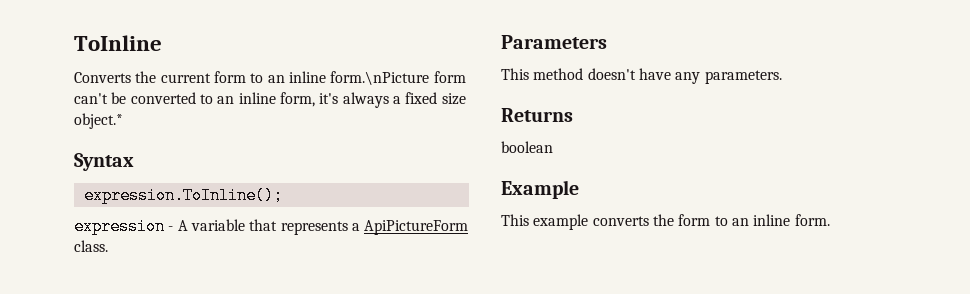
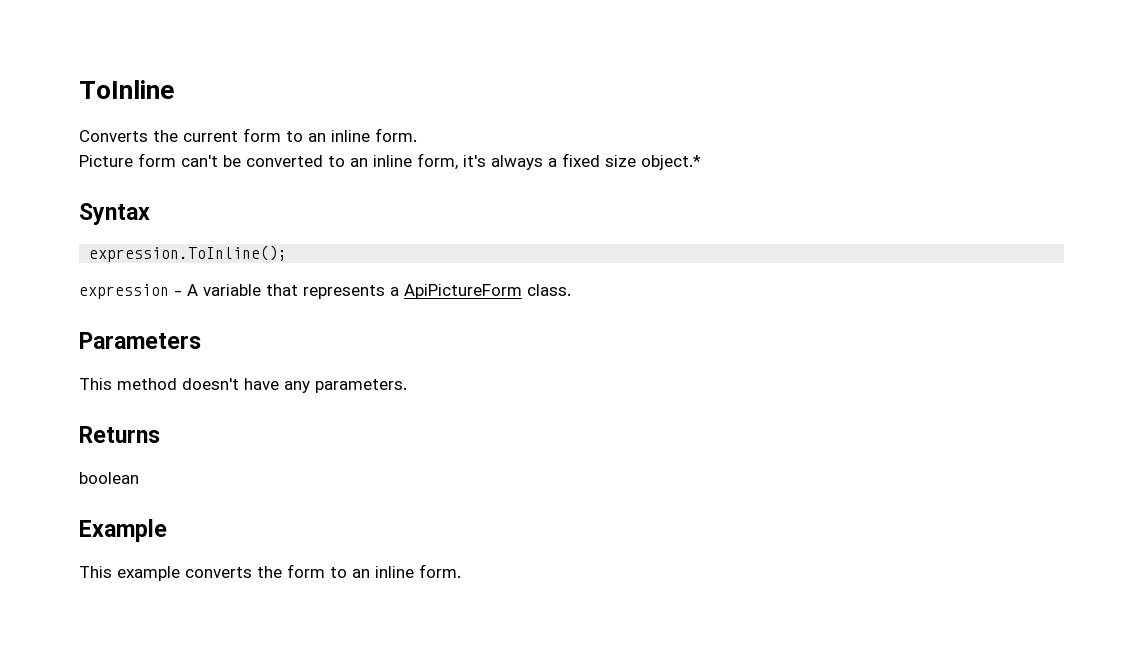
- Converts the current form to an inline form.\nPicture form can't be converted to an inline form, it's always a fixed size object.*
+ Converts the current form to an inline form.
+ Picture form can't be converted to an inline form, it's always a fixed size object.*

